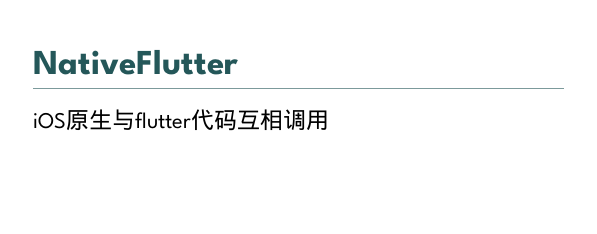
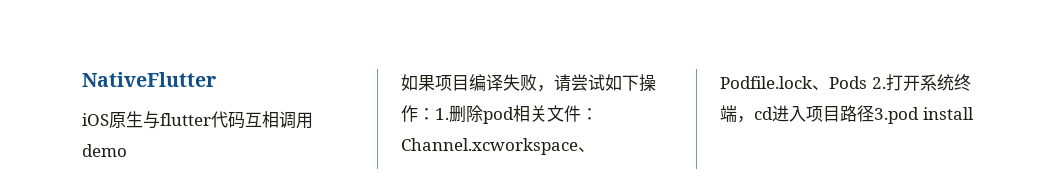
- iOS原生与flutter代码互相调用
+ iOS原生与flutter代码互相调用demo
+ 如果项目编译失败，请尝试如下操作：1.删除pod相关文件：Channel.xcworkspace、Podfile.lock、Pods 2.打开系统终端，cd进入项目路径3.pod install

